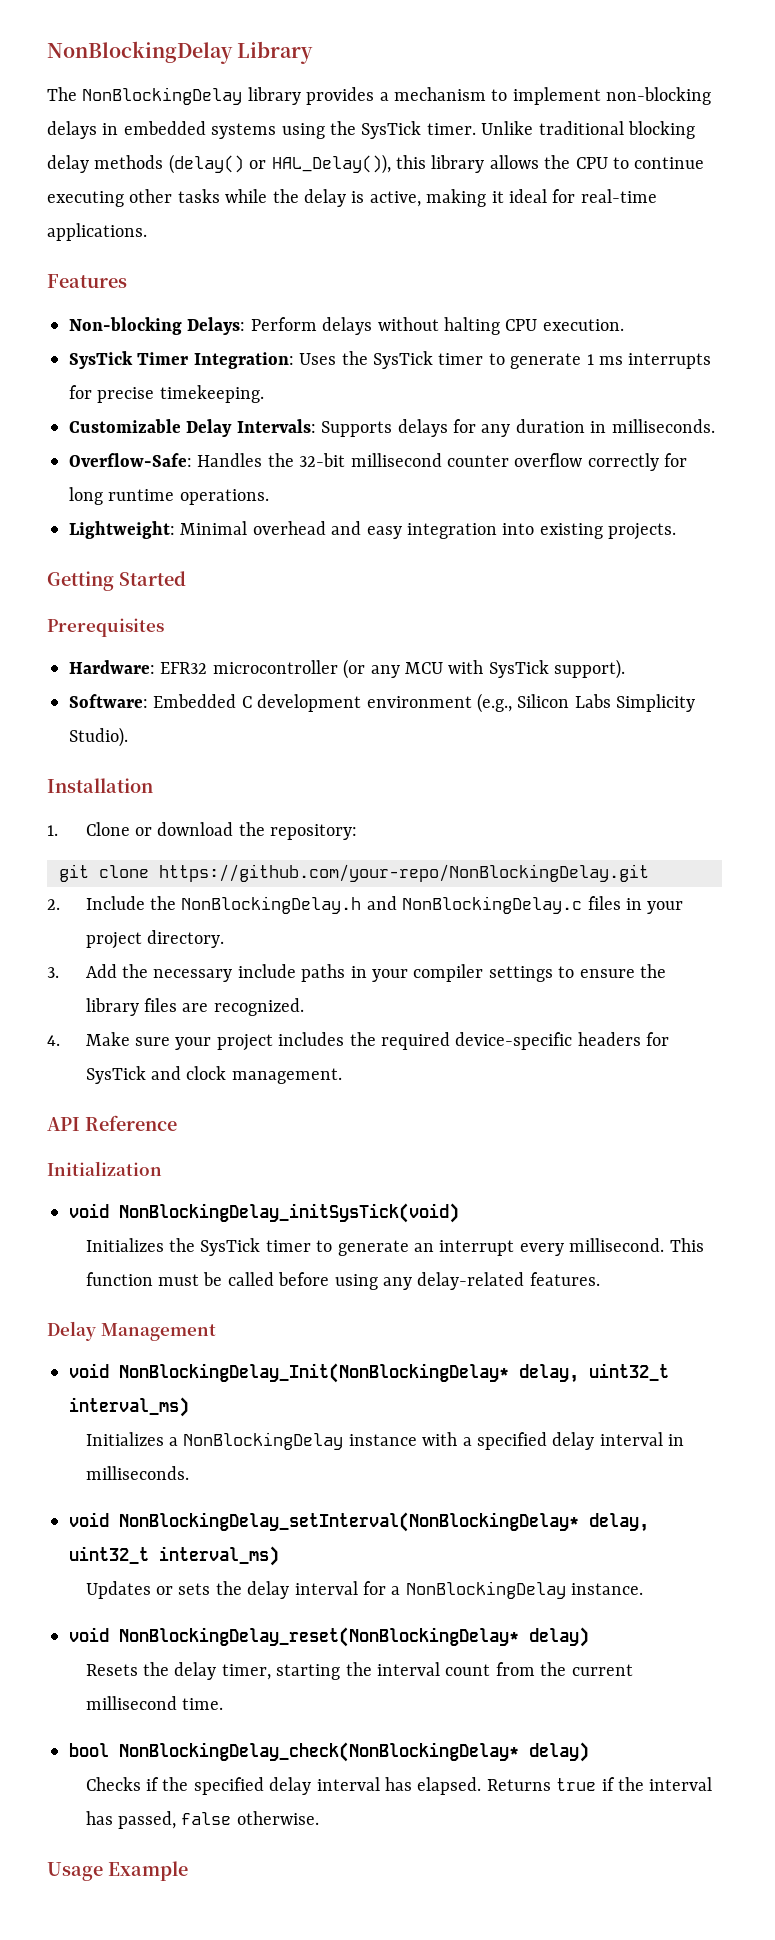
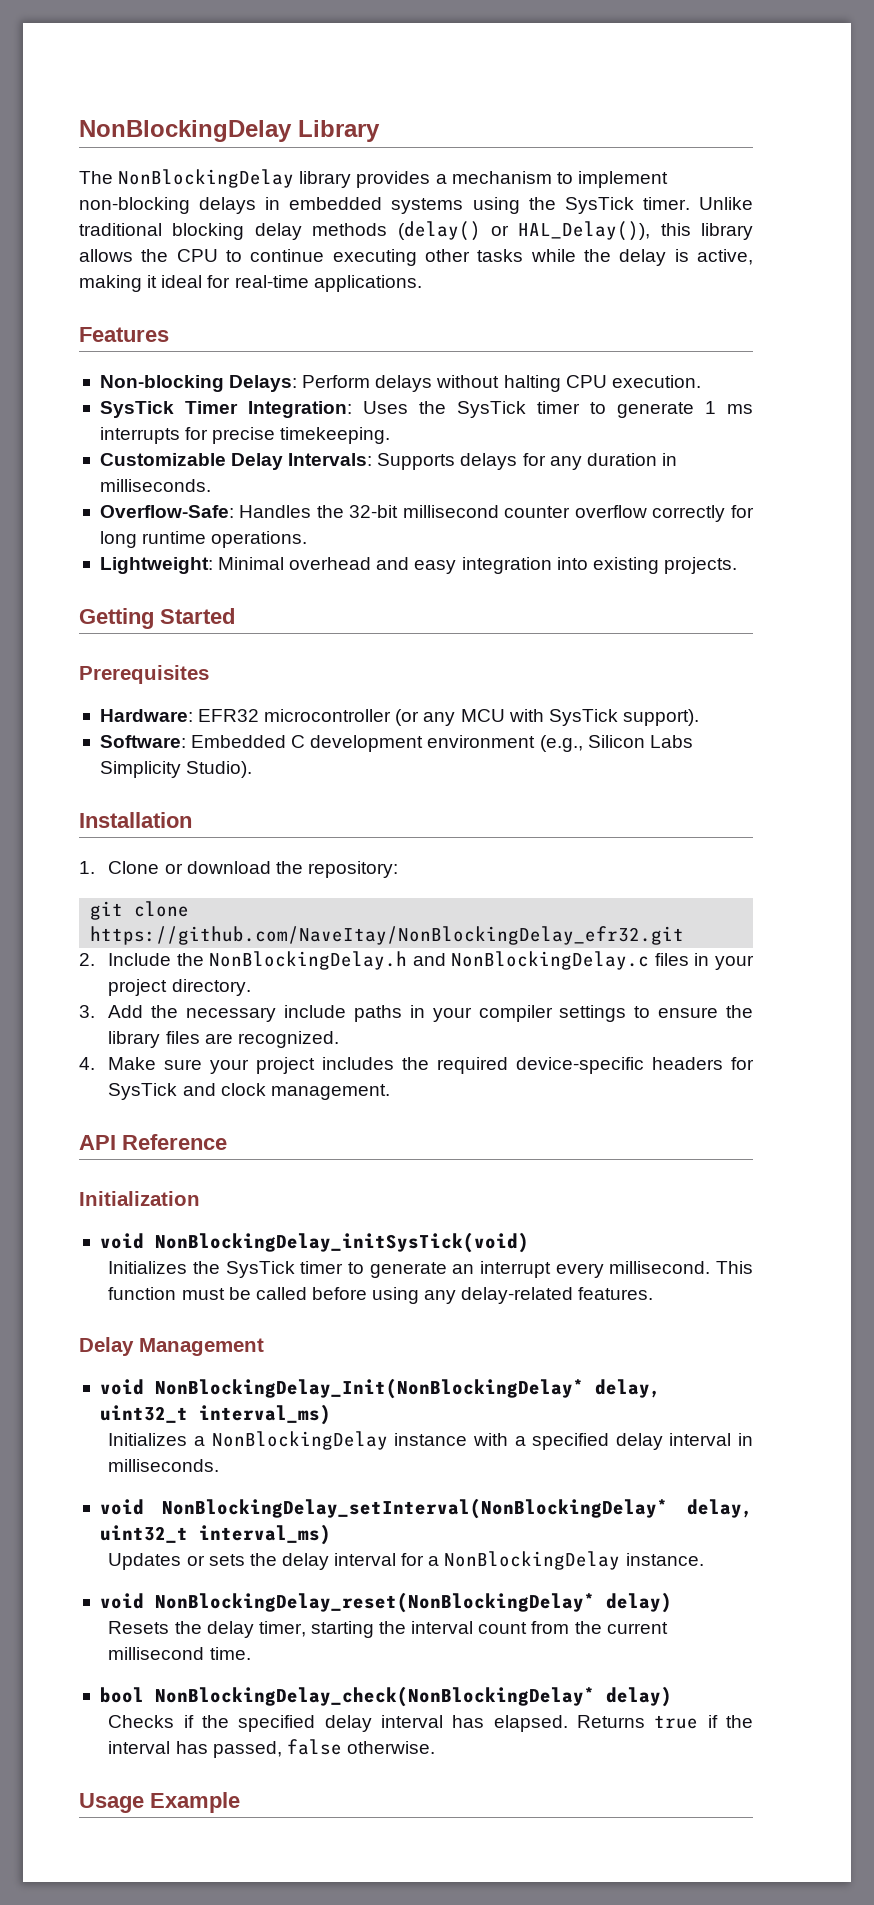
- git clone https://github.com/your-repo/NonBlockingDelay.git
+ git clone https://github.com/NaveItay/NonBlockingDelay_efr32.git

